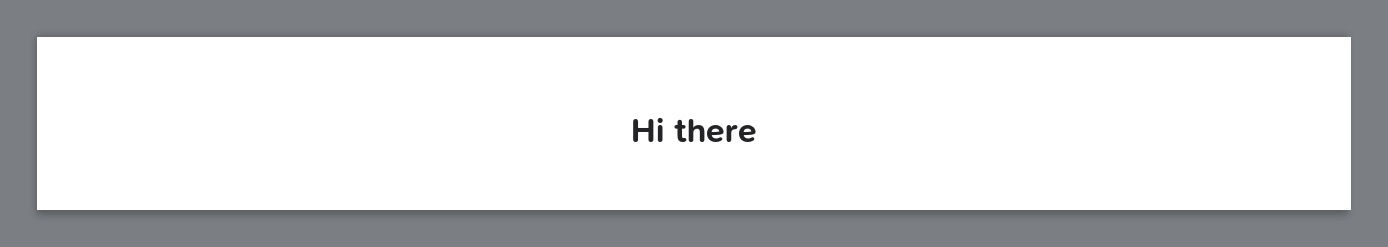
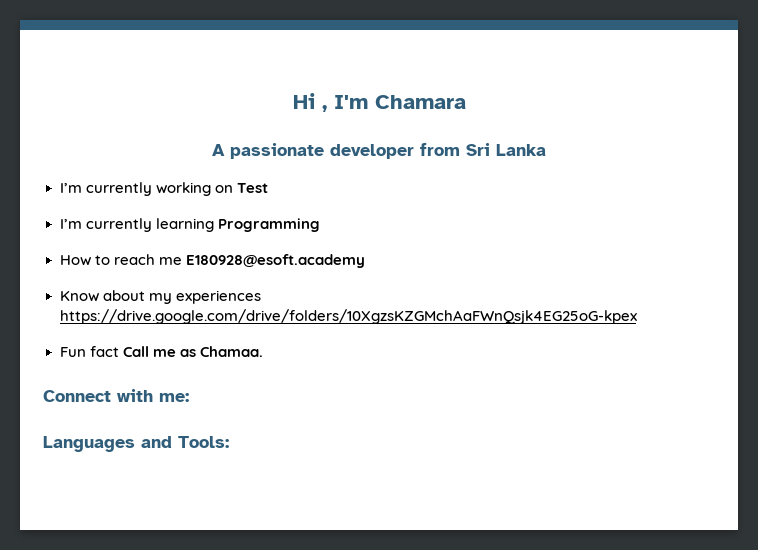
- Hi there
+ Hi , I'm Chamara
+ A passionate developer from Sri Lanka
+ I’m currently working on Test
+ I’m currently learning Programming
+ How to reach me E180928@esoft.academy
+ Know about my experiences https://drive.google.com/drive/folders/10XgzsKZGMchAaFWnQsjk4EG25oG-kpex
+ Fun fact Call me as Chamaa.
+ Connect with me:
+ Languages and Tools:

